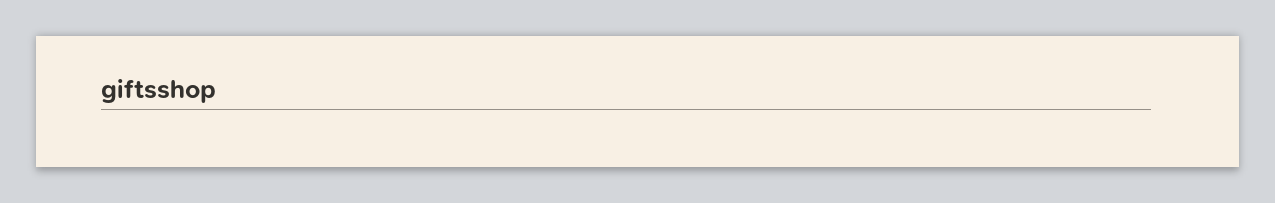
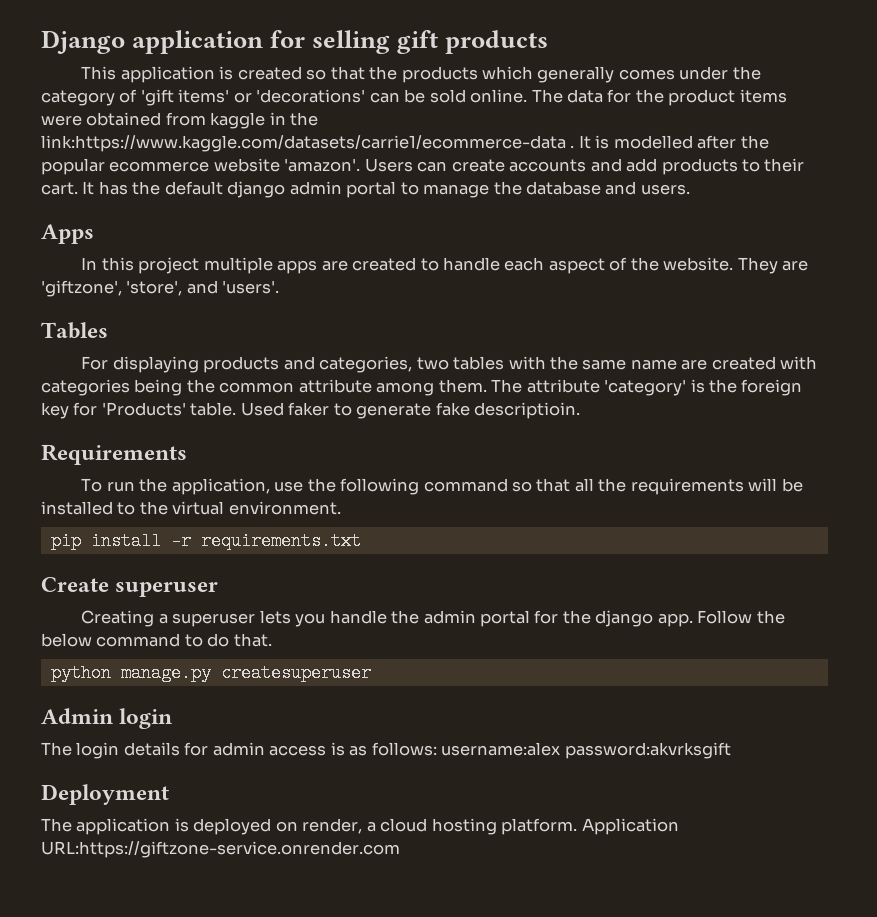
- giftsshop
+ Django application for selling gift products
+ This application is created so that the products which generally comes under the category of 'gift items' or 'decorations' can be sold online. The data for the product items were obtained from kaggle in the link:https://www.kaggle.com/datasets/carrie1/ecommerce-data . It is modelled after the popular ecommerce website 'amazon'. Users can create accounts and add products to their cart. It has the default django admin portal to manage the database and users.
+ Apps
+ In this project multiple apps are created to handle each aspect of the website. They are 'giftzone', 'store', and 'users'.
+ Tables
+ For displaying products and categories, two tables with the same name are created with categories being the common attribute among them. The attribute 'category' is the foreign key for 'Products' table. Used faker to generate fake descriptioin.
+ Requirements
+ To run the application, use the following command so that all the requirements will be installed to the virtual environment.
+ pip install -r requirements.txt
+ Create superuser
+ Creating a superuser lets you handle the admin portal for the django app. Follow the below command to do that.
+ python manage.py createsuperuser
+ Admin login
+ The login details for admin access is as follows: username:alex password:akvrksgift
+ Deployment
+ The application is deployed on render, a cloud hosting platform. Application URL:https://giftzone-service.onrender.com

